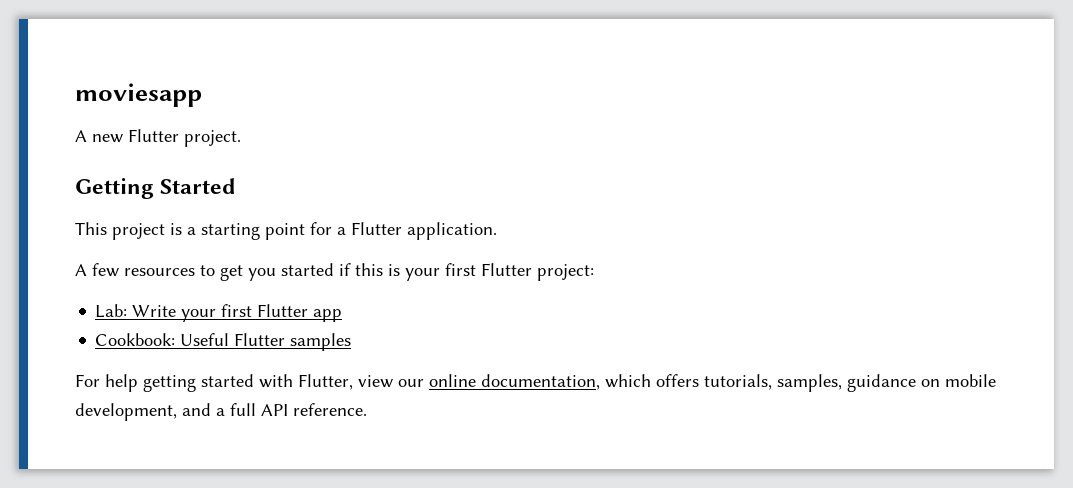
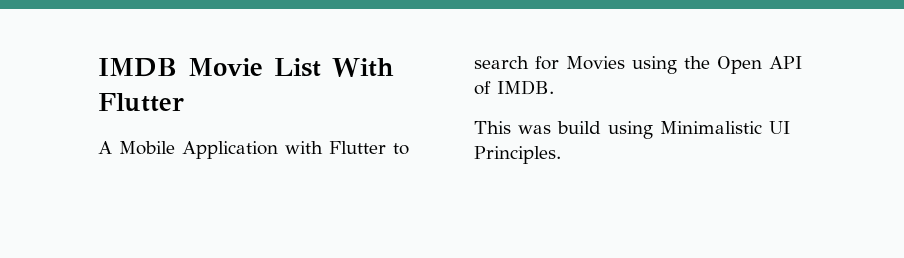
- moviesapp
- A new Flutter project.
- Getting Started
- This project is a starting point for a Flutter application.
- A few resources to get you started if this is your first Flutter project:
- Lab: Write your first Flutter app
- Cookbook: Useful Flutter samples
- For help getting started with Flutter, view our online documentation, which offers tutorials, samples, guidance on mobile development, and a full API reference.
+ IMDB Movie List With Flutter
+ A Mobile Application with Flutter to search for Movies using the Open API of IMDB.
+ This was build using Minimalistic UI Principles.

